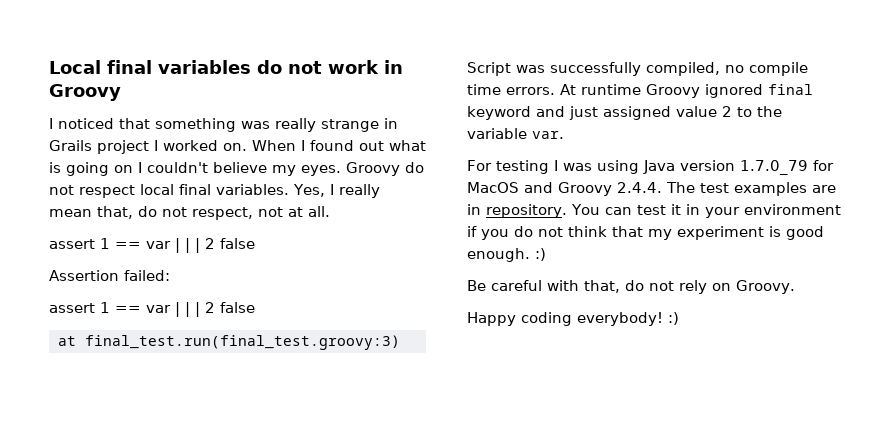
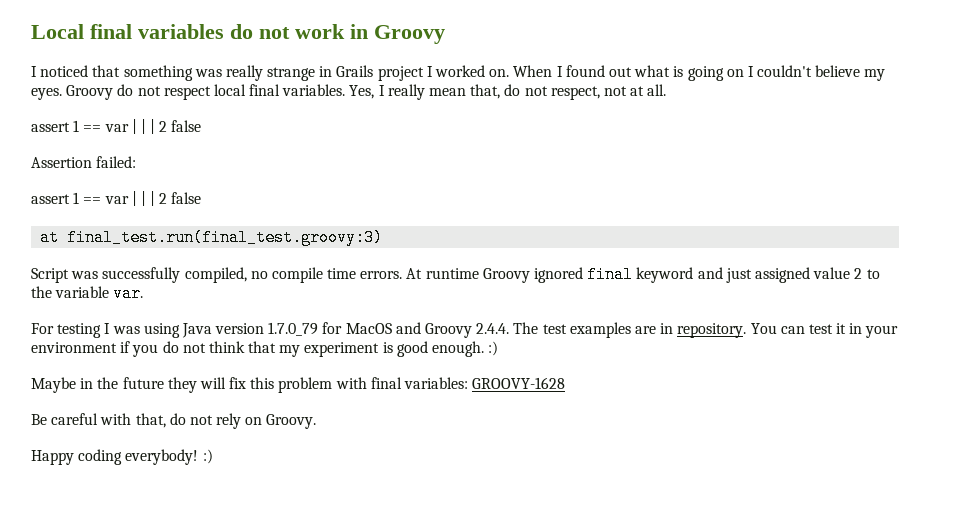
+ Maybe in the future they will fix this problem with final variables: GROOVY-1628

